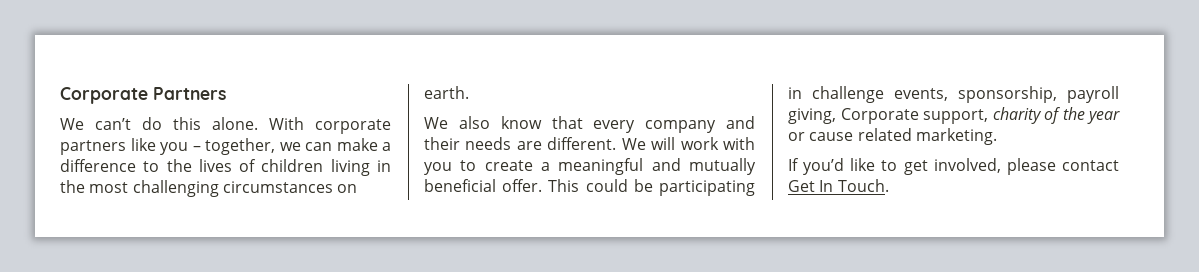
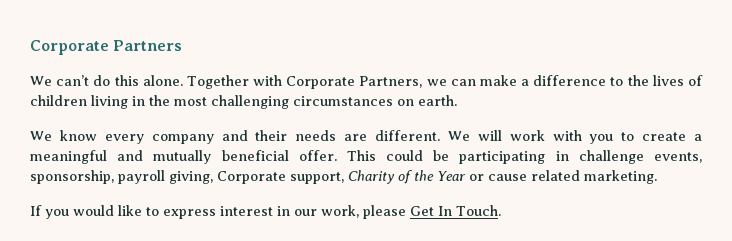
- With corporate partners like you – together, we can make a difference to the lives of children living in the most challenging circumstances on earth.
+ Together with Corporate Partners, we can make a difference to the lives of children living in the most challenging circumstances on earth.
- We also know that every company and their needs are different.
+ We know every company and their needs are different.
- This could be participating in challenge events, sponsorship, payroll giving, Corporate support, charity of the year or cause related marketing.
+ This could be participating in challenge events, sponsorship, payroll giving, Corporate support, Charity of the Year or cause related marketing.
- If you’d like to get involved, please contact Get In Touch.
+ If you would like to express interest in our work, please Get In Touch.

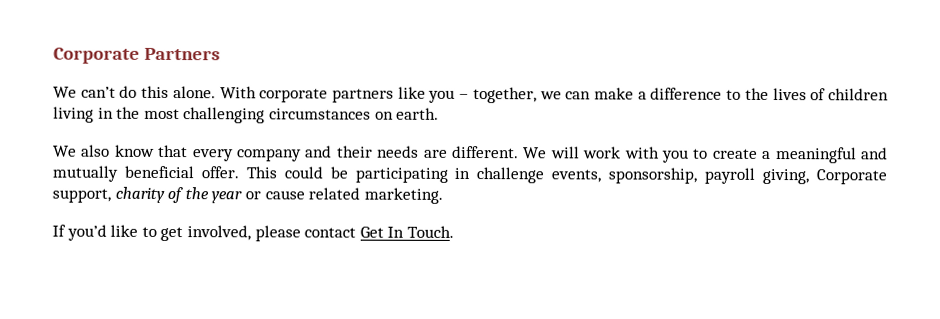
- Together with Corporate Partners, we can make a difference to the lives of children living in the most challenging circumstances on earth.
+ With corporate partners like you – together, we can make a difference to the lives of children living in the most challenging circumstances on earth.
- We know every company and their needs are different.
+ We also know that every company and their needs are different.
- This could be participating in challenge events, sponsorship, payroll giving, Corporate support, Charity of the Year or cause related marketing.
+ This could be participating in challenge events, sponsorship, payroll giving, Corporate support, charity of the year or cause related marketing.
- If you would like to express interest in our work, please Get In Touch.
+ If you’d like to get involved, please contact Get In Touch.

